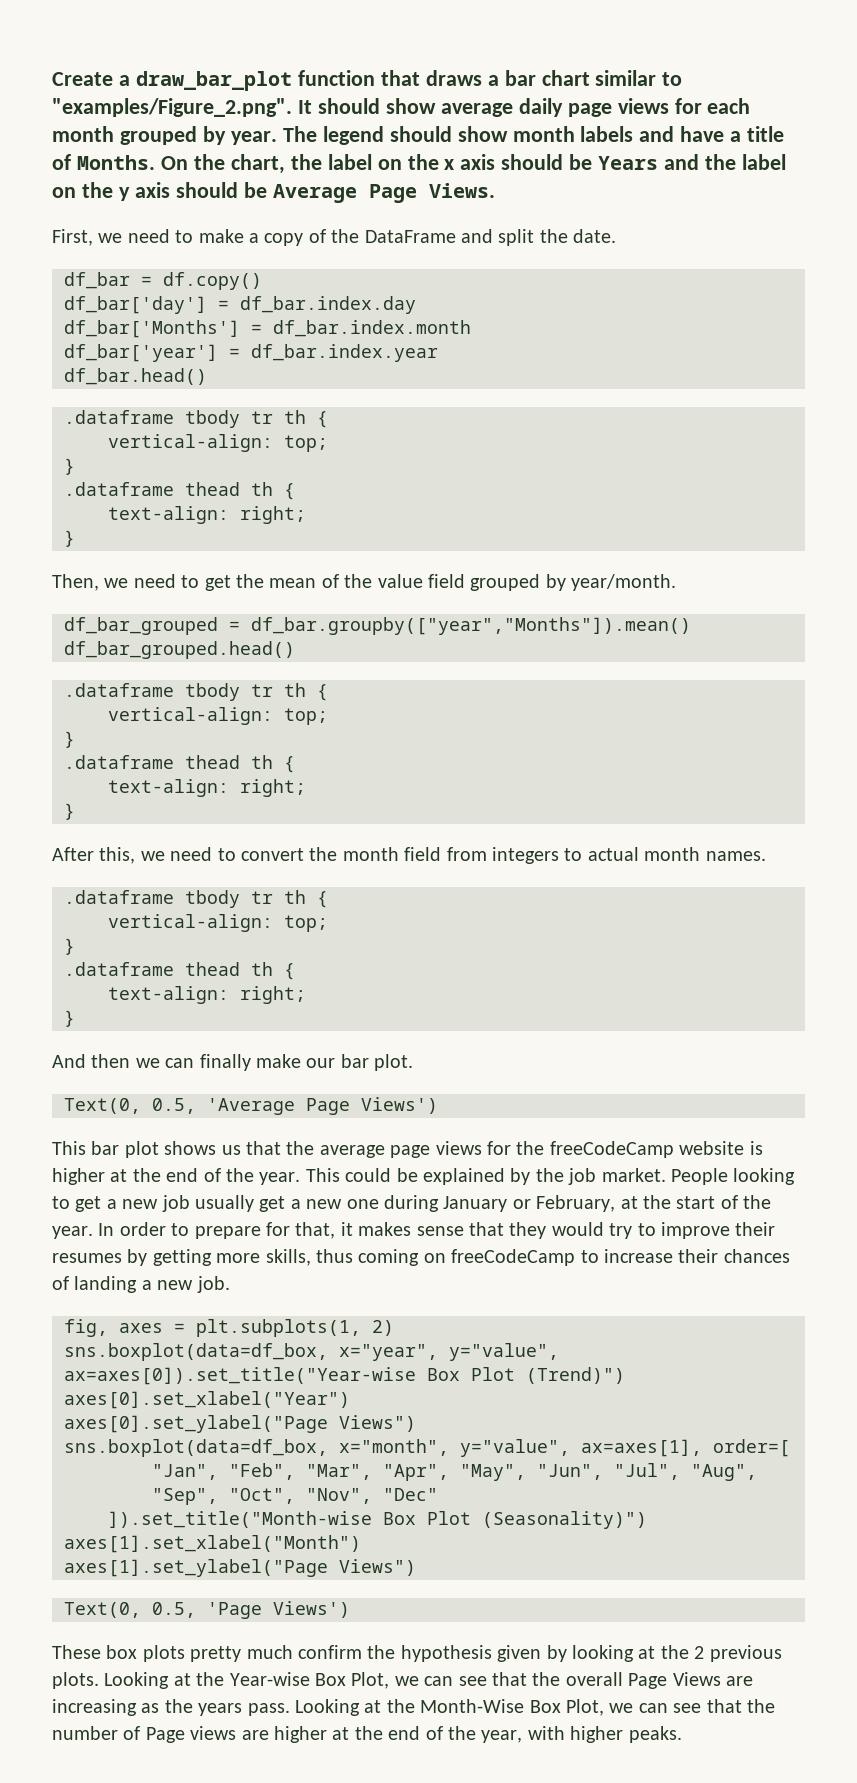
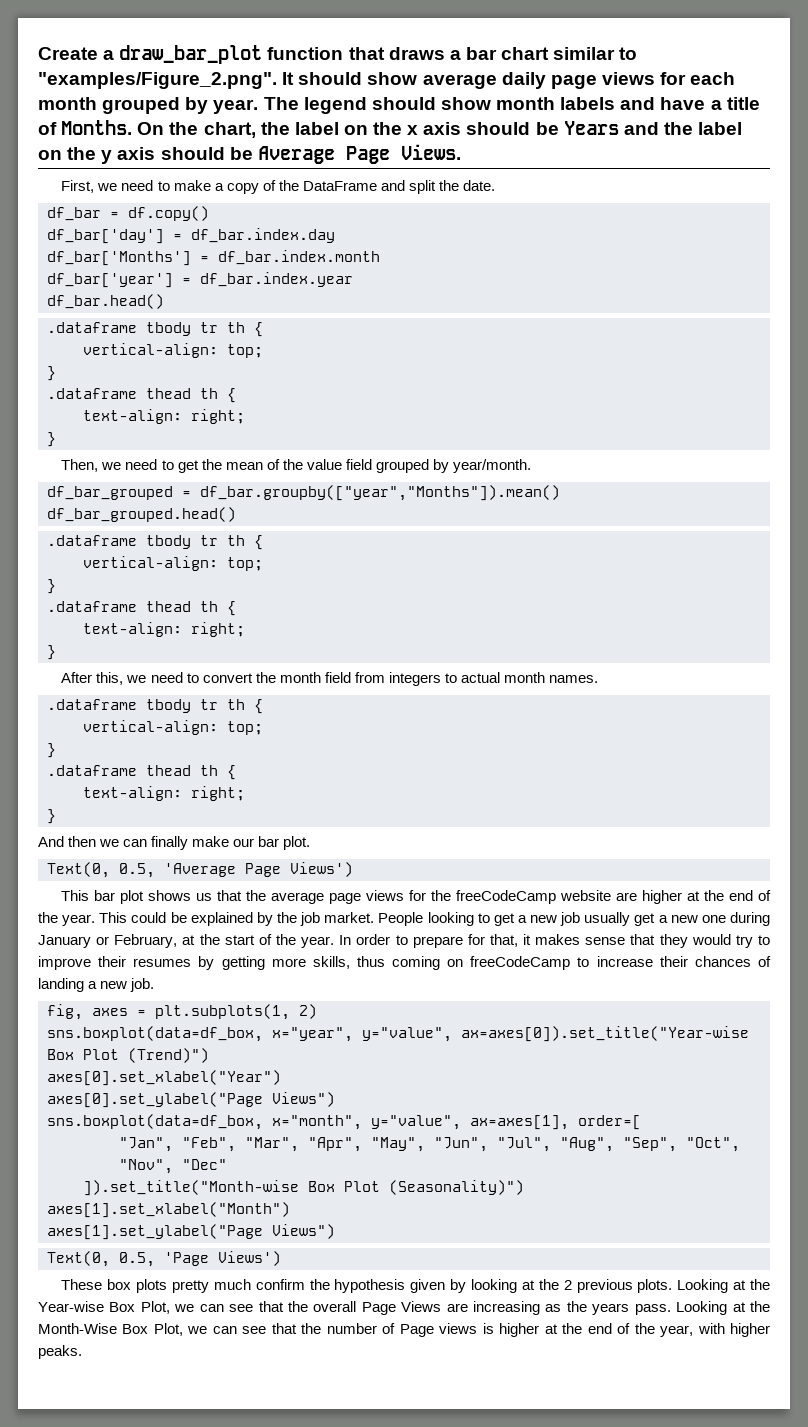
- This bar plot shows us that the average page views for the freeCodeCamp website is higher at the end of the year.
+ This bar plot shows us that the average page views for the freeCodeCamp website are higher at the end of the year.
- Looking at the Month-Wise Box Plot, we can see that the number of Page views are higher at the end of the year, with higher peaks.
+ Looking at the Month-Wise Box Plot, we can see that the number of Page views is higher at the end of the year, with higher peaks.

